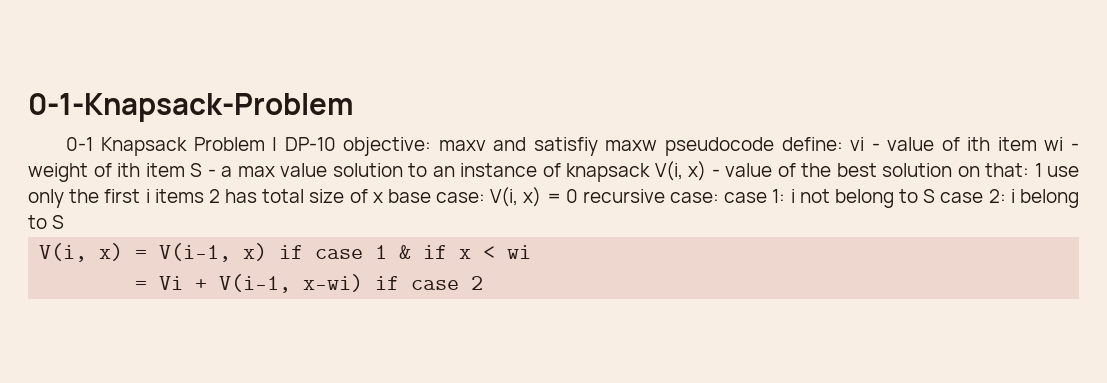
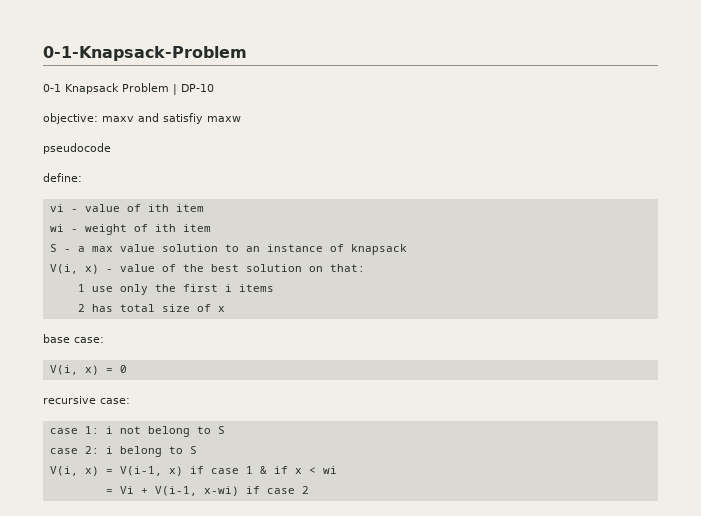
- 0-1 Knapsack Problem | DP-10 objective:
+ 0-1 Knapsack Problem | DP-10
+ objective:
- maxv and satisfiy maxw pseudocode define: vi - value of ith item wi - weight of ith item S - a max value solution to an instance of knapsack V(i, x) - value of the best solution on that: 1 use only the first i items 2 has total size of x base case: V(i, x) = 0 recursive case: case 1:
+ maxv and satisfiy maxw
+ pseudocode
+ define:
+ vi - value of ith item
+ wi - weight of ith item
+ S - a max value solution to an instance of knapsack
+ V(i, x) - value of the best solution on that:
+ 1 use only the first i items
+ 2 has total size of x
+ base case:
+ V(i, x) = 0
+ recursive case:
+ case 1:
- i not belong to S case 2:
+ i not belong to S
+ case 2:

